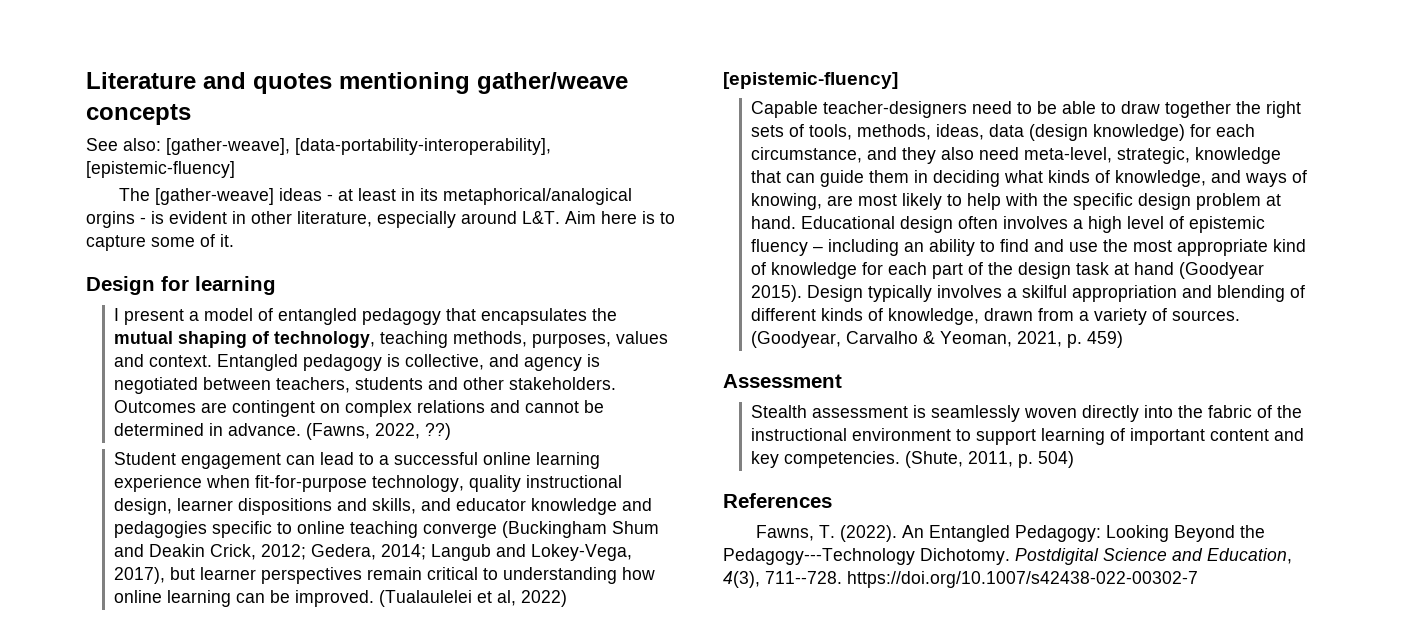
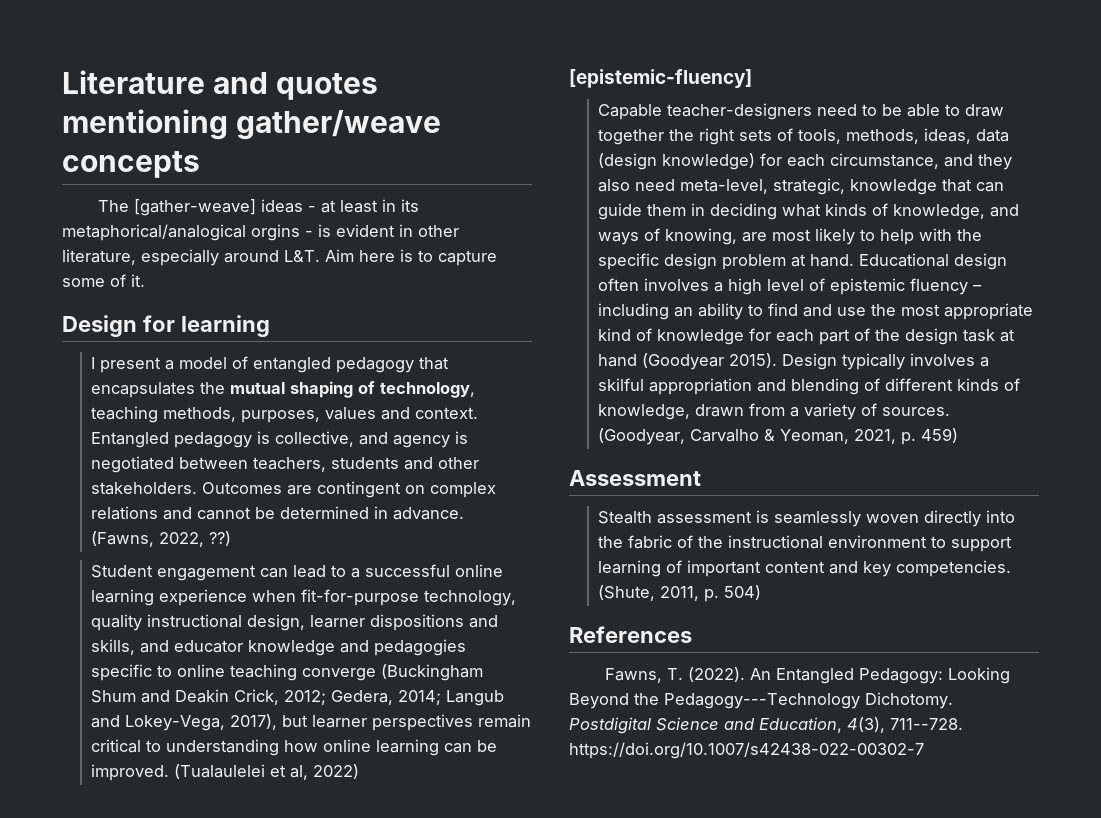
- See also: [gather-weave], [data-portability-interoperability], [epistemic-fluency]

